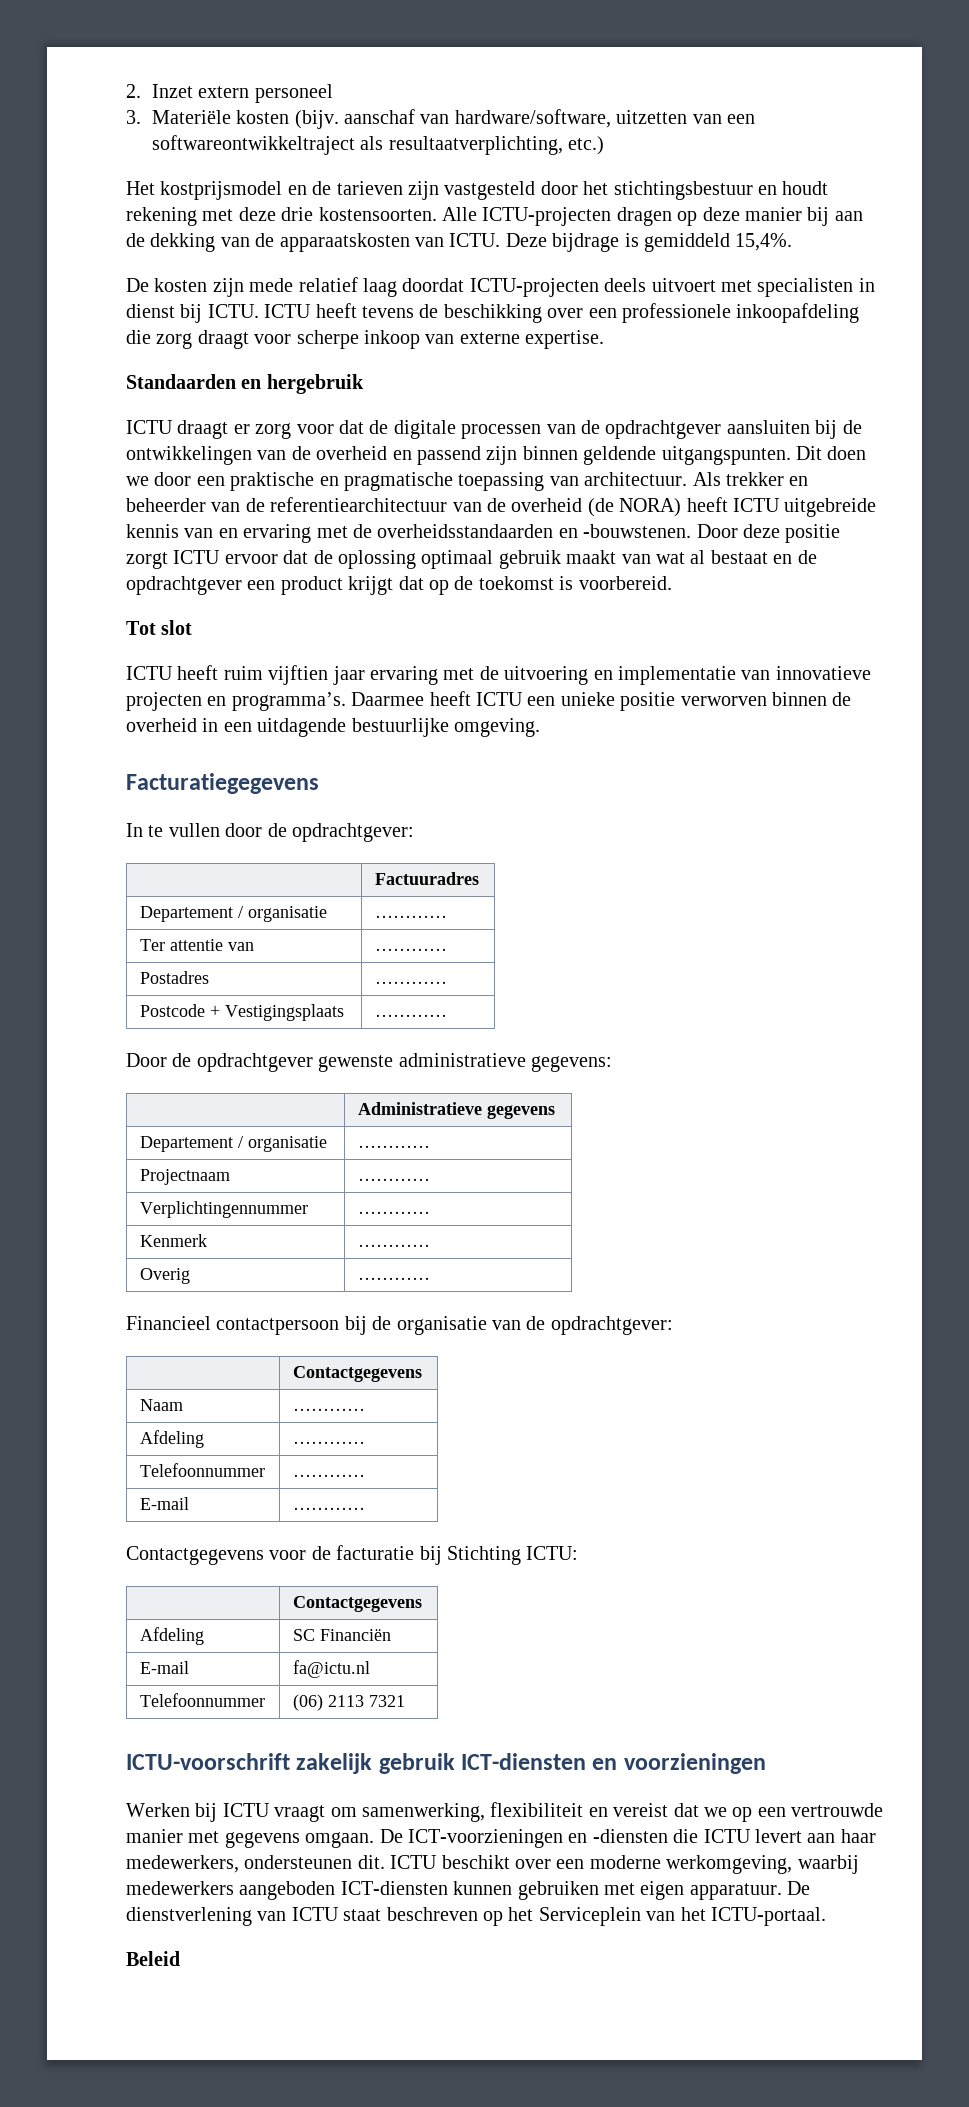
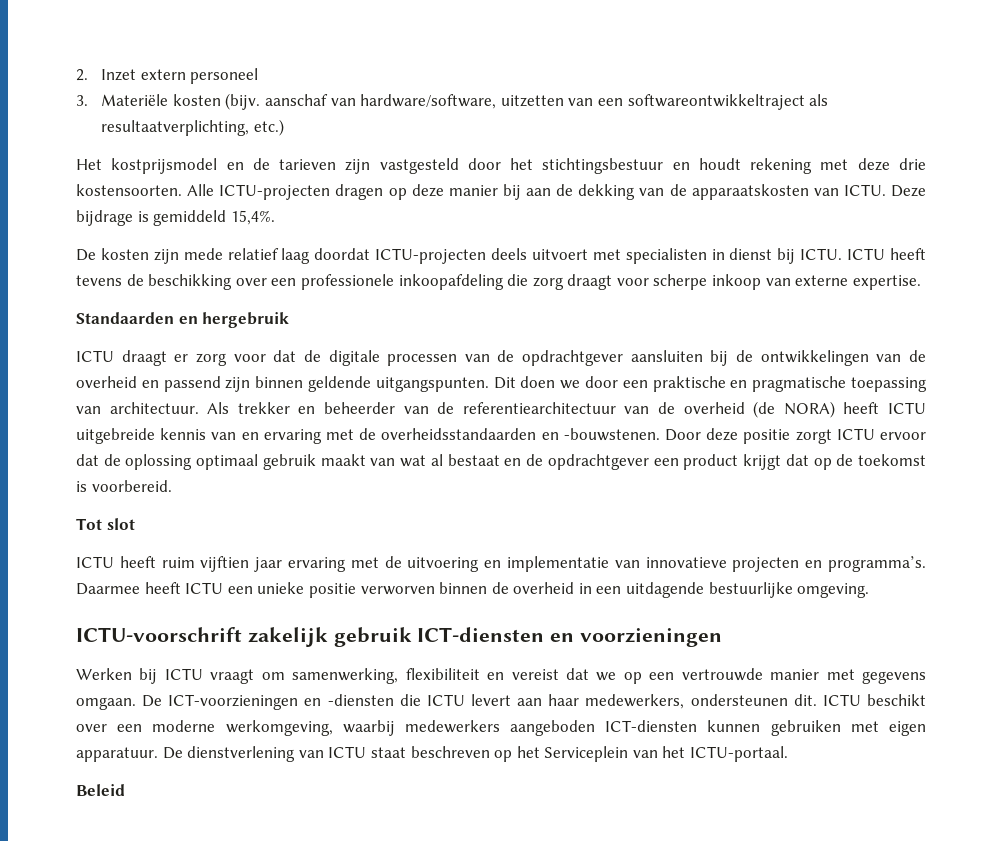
- Facturatiegegevens
- In te vullen door de opdrachtgever:
- | Factuuradres
- Departement / organisatie | …………
- Ter attentie van | …………
- Postadres | …………
- Postcode + Vestigingsplaats | …………
- Door de opdrachtgever gewenste administratieve gegevens:
- | Administratieve gegevens
- Departement / organisatie | …………
- Projectnaam | …………
- Verplichtingennummer | …………
- Kenmerk | …………
- Overig | …………
- Financieel contactpersoon bij de organisatie van de opdrachtgever:
- | Contactgegevens
- Naam | …………
- Afdeling | …………
- Telefoonnummer | …………
- E-mail | …………
- Contactgegevens voor de facturatie bij Stichting ICTU:
- | Contactgegevens
- Afdeling | SC Financiën
- E-mail | fa@ictu.nl
- Telefoonnummer | (06) 2113 7321

